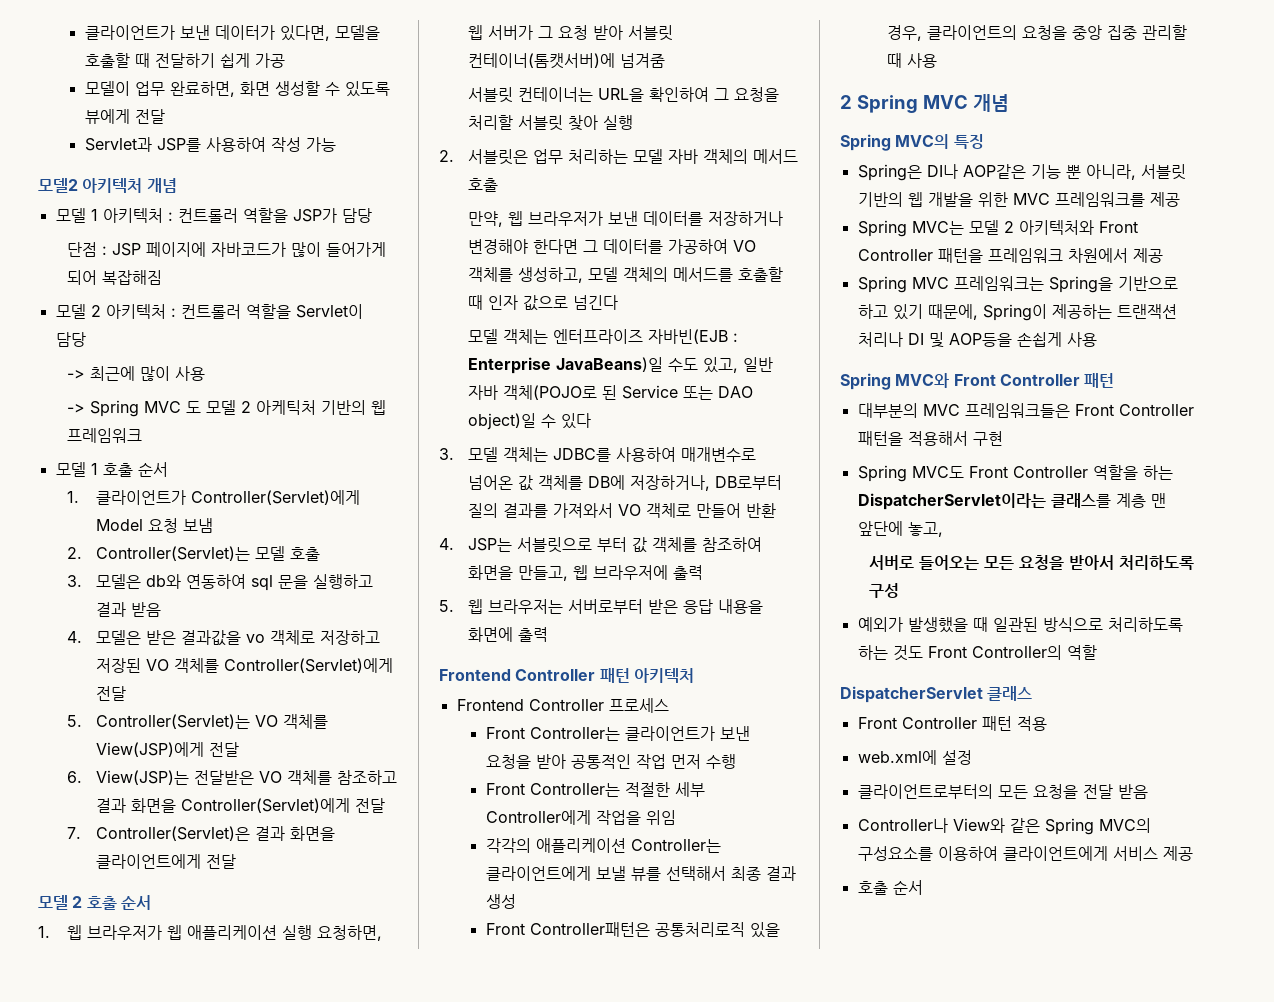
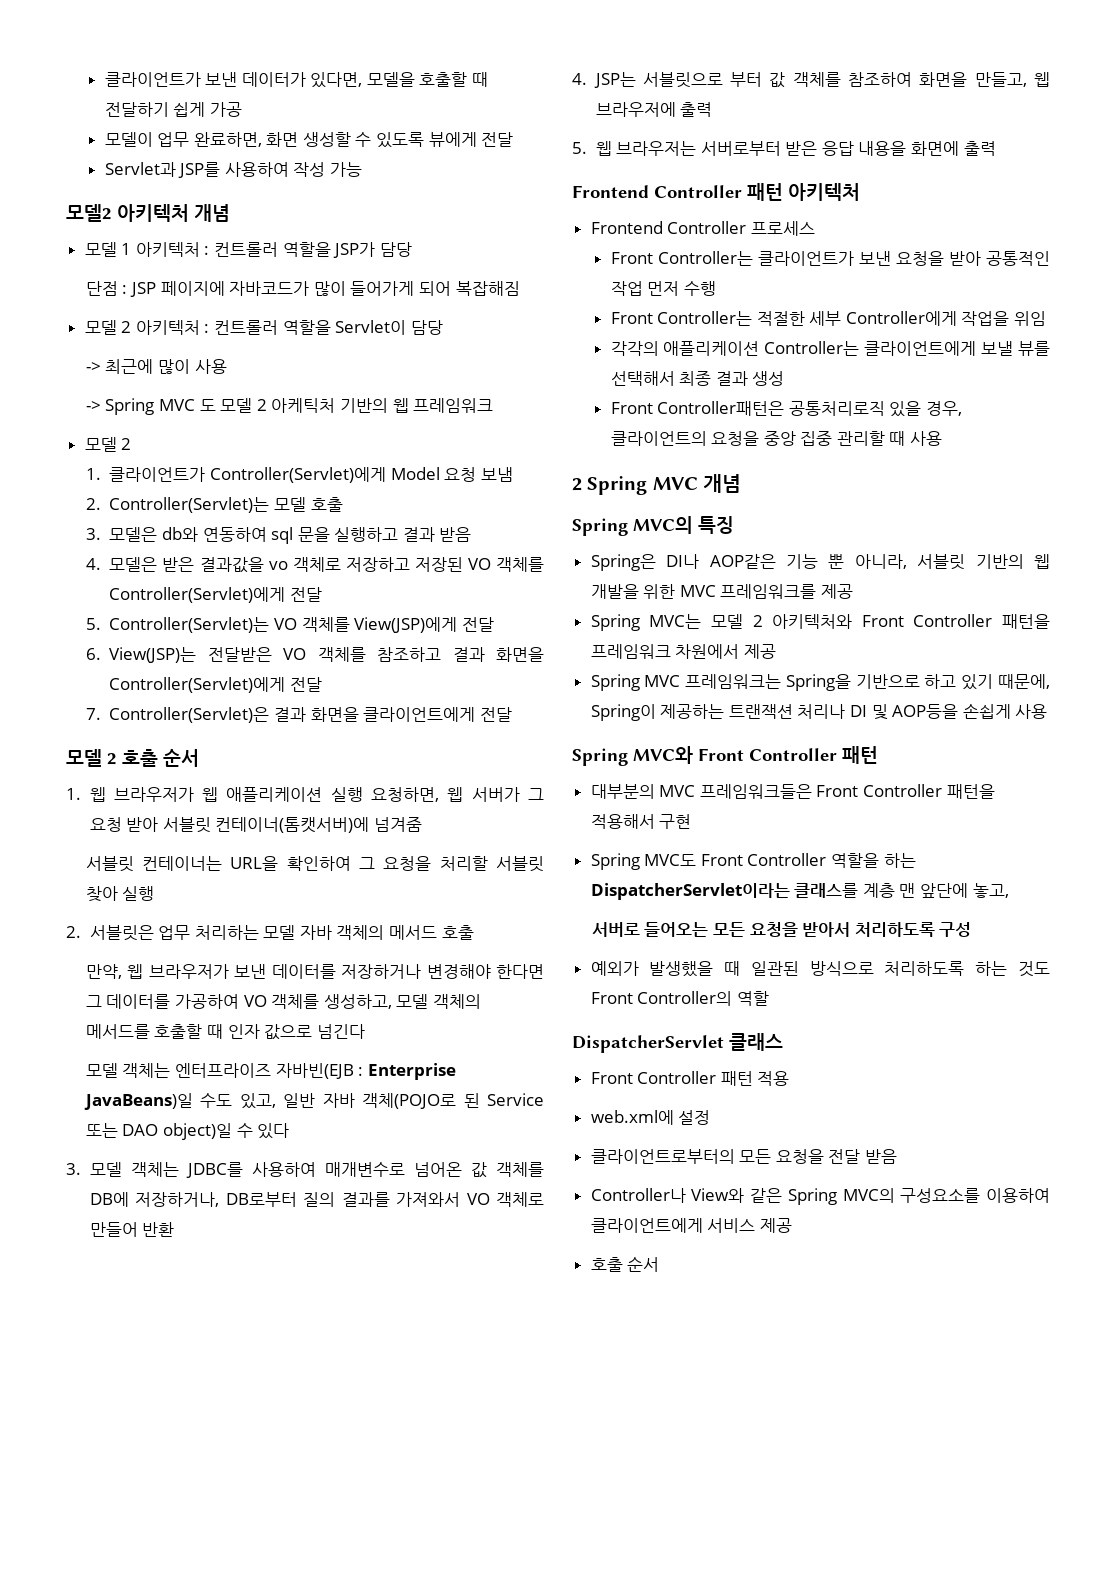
  -> Spring MVC 도 모델 2 아케틱처 기반의 웹 프레임워크
- 모델 1 호출 순서
+ 모델 2

